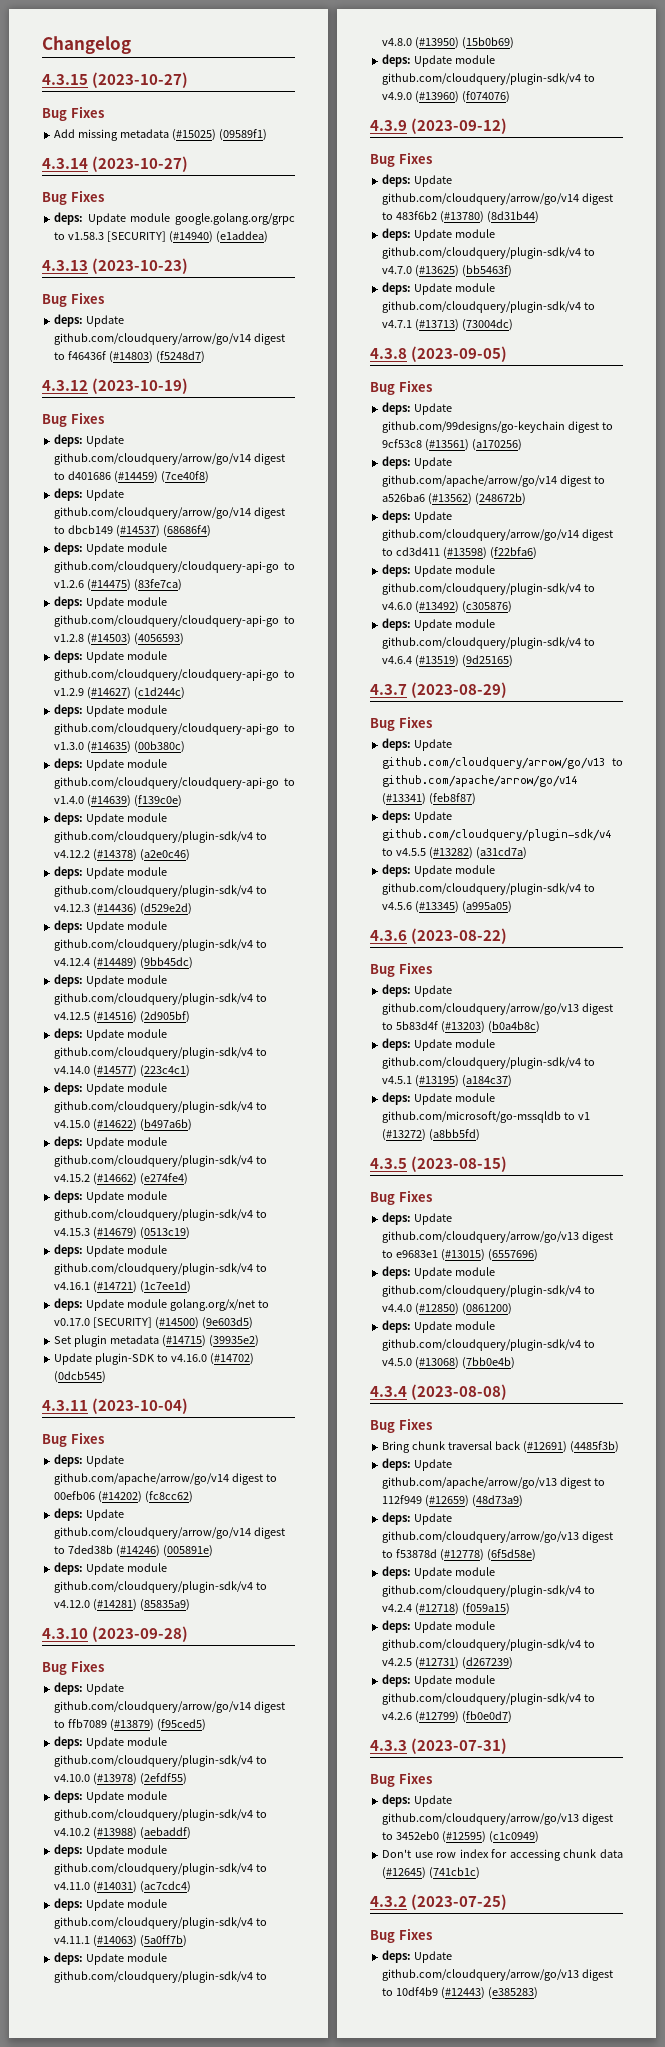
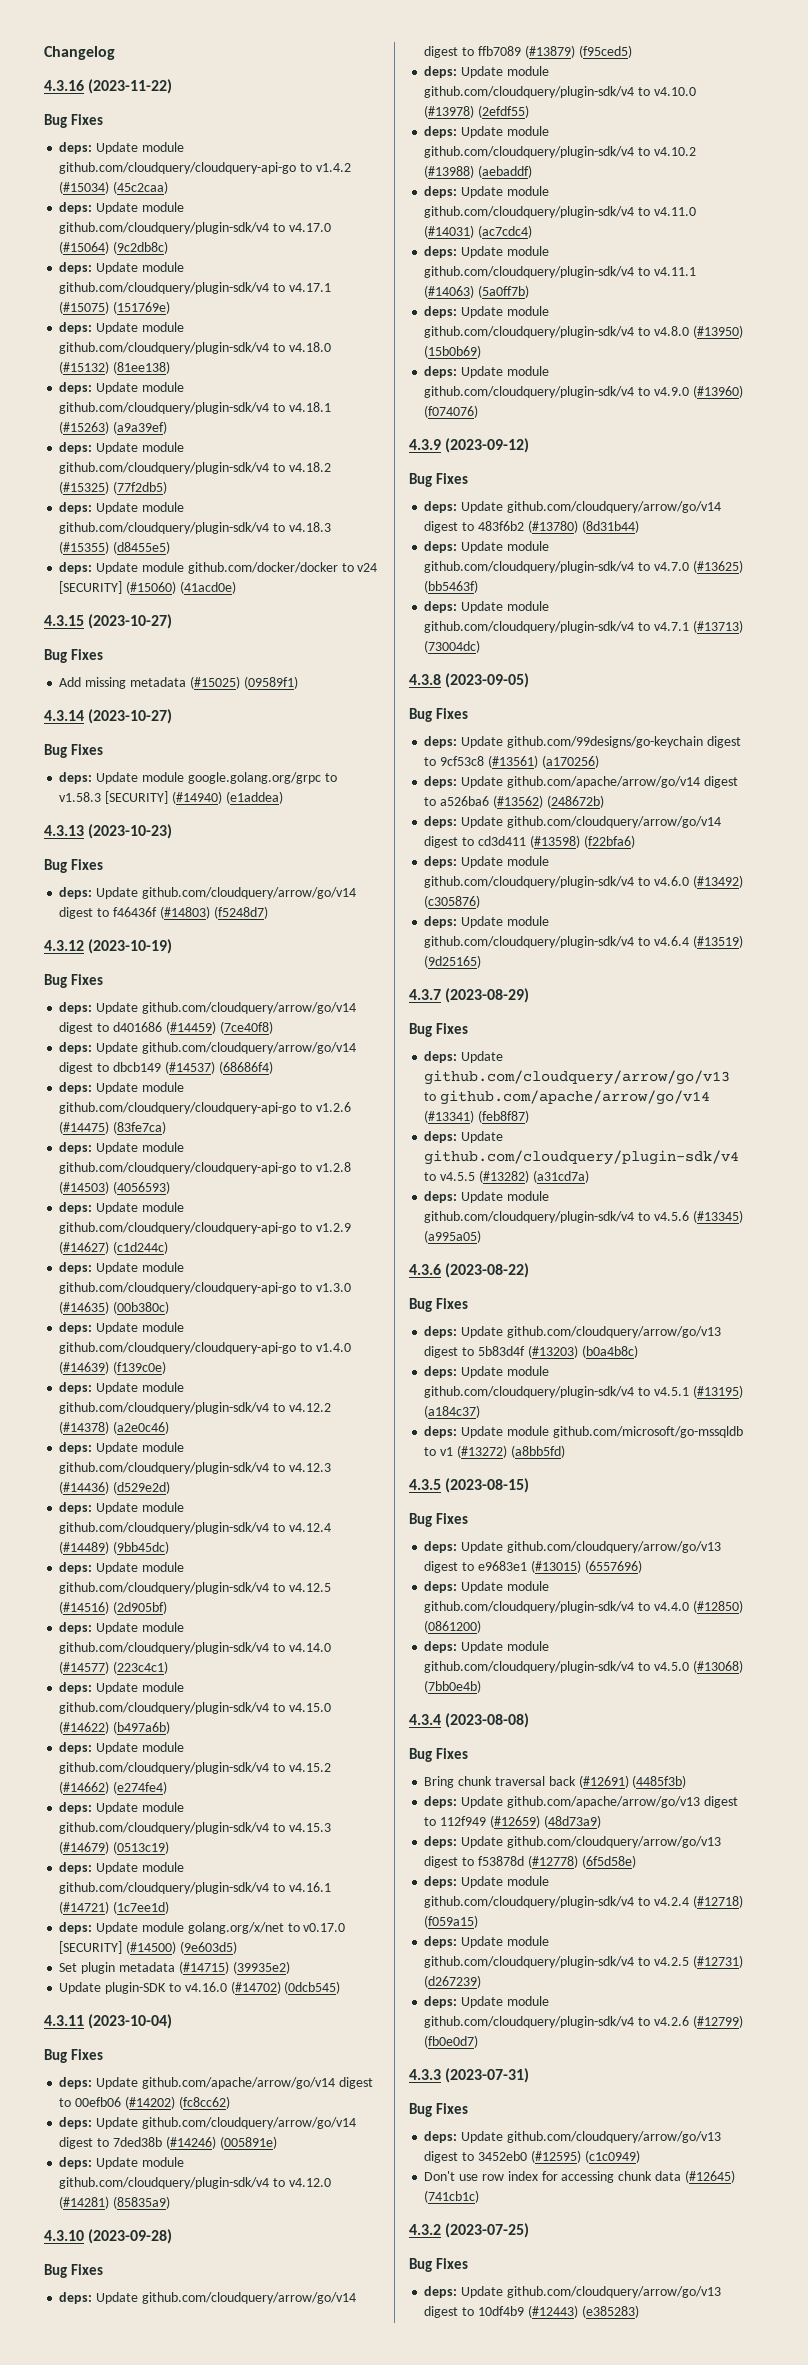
+ 4.3.16 (2023-11-22)
+ Bug Fixes
+ deps: Update module github.com/cloudquery/cloudquery-api-go to v1.4.2 (#15034) (45c2caa)
+ deps: Update module github.com/cloudquery/plugin-sdk/v4 to v4.17.0 (#15064) (9c2db8c)
+ deps: Update module github.com/cloudquery/plugin-sdk/v4 to v4.17.1 (#15075) (151769e)
+ deps: Update module github.com/cloudquery/plugin-sdk/v4 to v4.18.0 (#15132) (81ee138)
+ deps: Update module github.com/cloudquery/plugin-sdk/v4 to v4.18.1 (#15263) (a9a39ef)
+ deps: Update module github.com/cloudquery/plugin-sdk/v4 to v4.18.2 (#15325) (77f2db5)
+ deps: Update module github.com/cloudquery/plugin-sdk/v4 to v4.18.3 (#15355) (d8455e5)
+ deps: Update module github.com/docker/docker to v24 [SECURITY] (#15060) (41acd0e)

